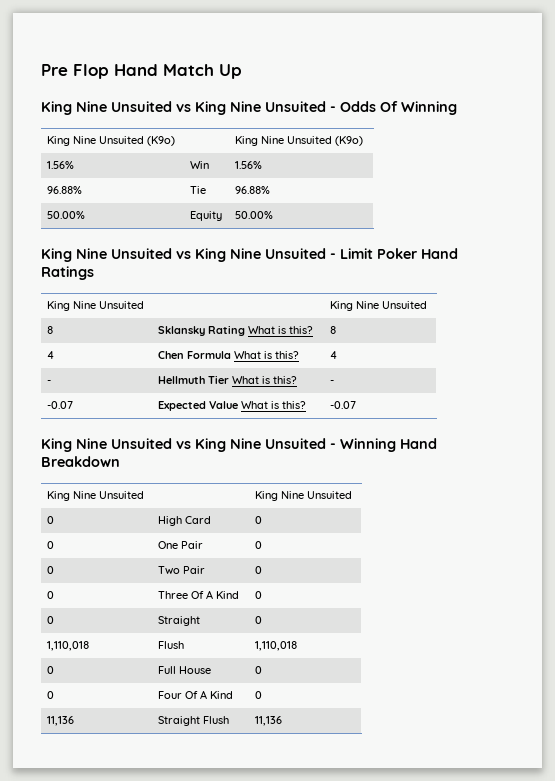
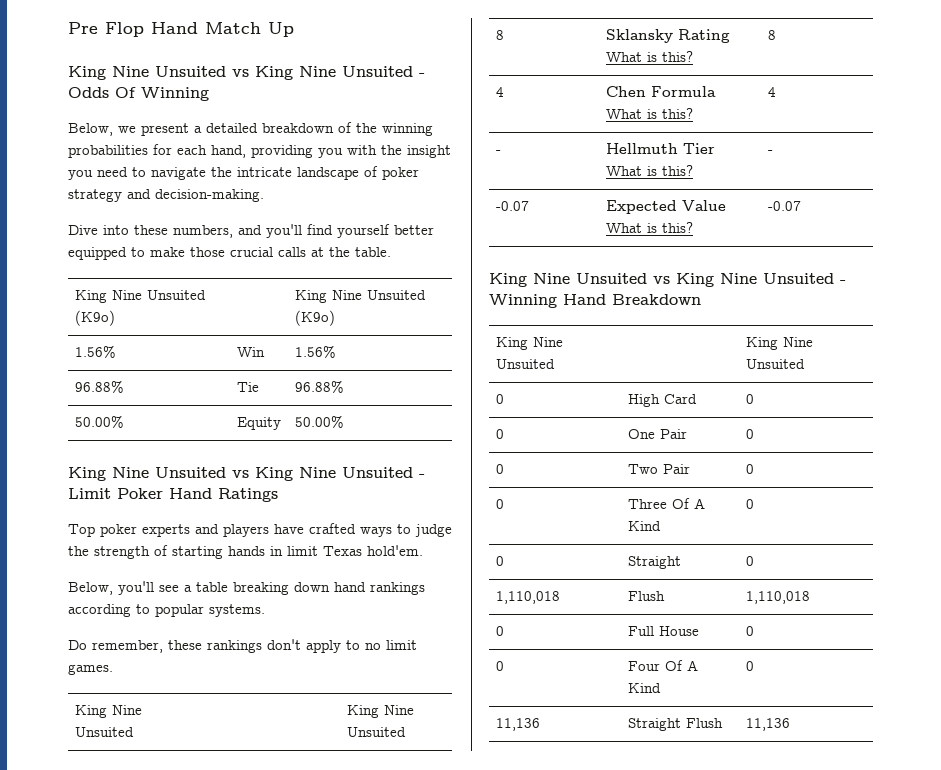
+ Below, we present a detailed breakdown of the winning probabilities for each hand, providing you with the insight you need to navigate the intricate landscape of poker strategy and decision-making.
+ Dive into these numbers, and you'll find yourself better equipped to make those crucial calls at the table.
+ Top poker experts and players have crafted ways to judge the strength of starting hands in limit Texas hold'em.
+ Below, you'll see a table breaking down hand rankings according to popular systems.
+ Do remember, these rankings don't apply to no limit games.

